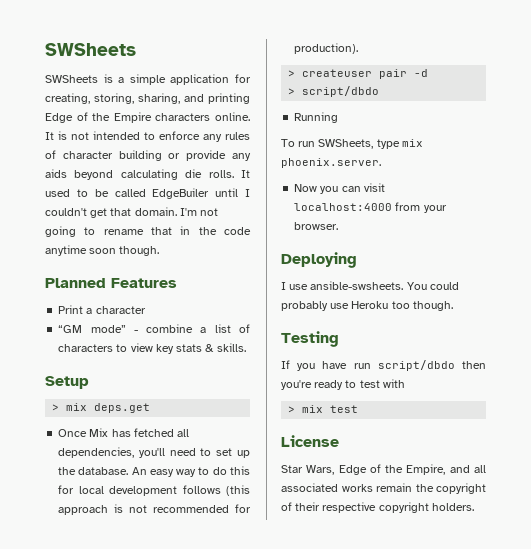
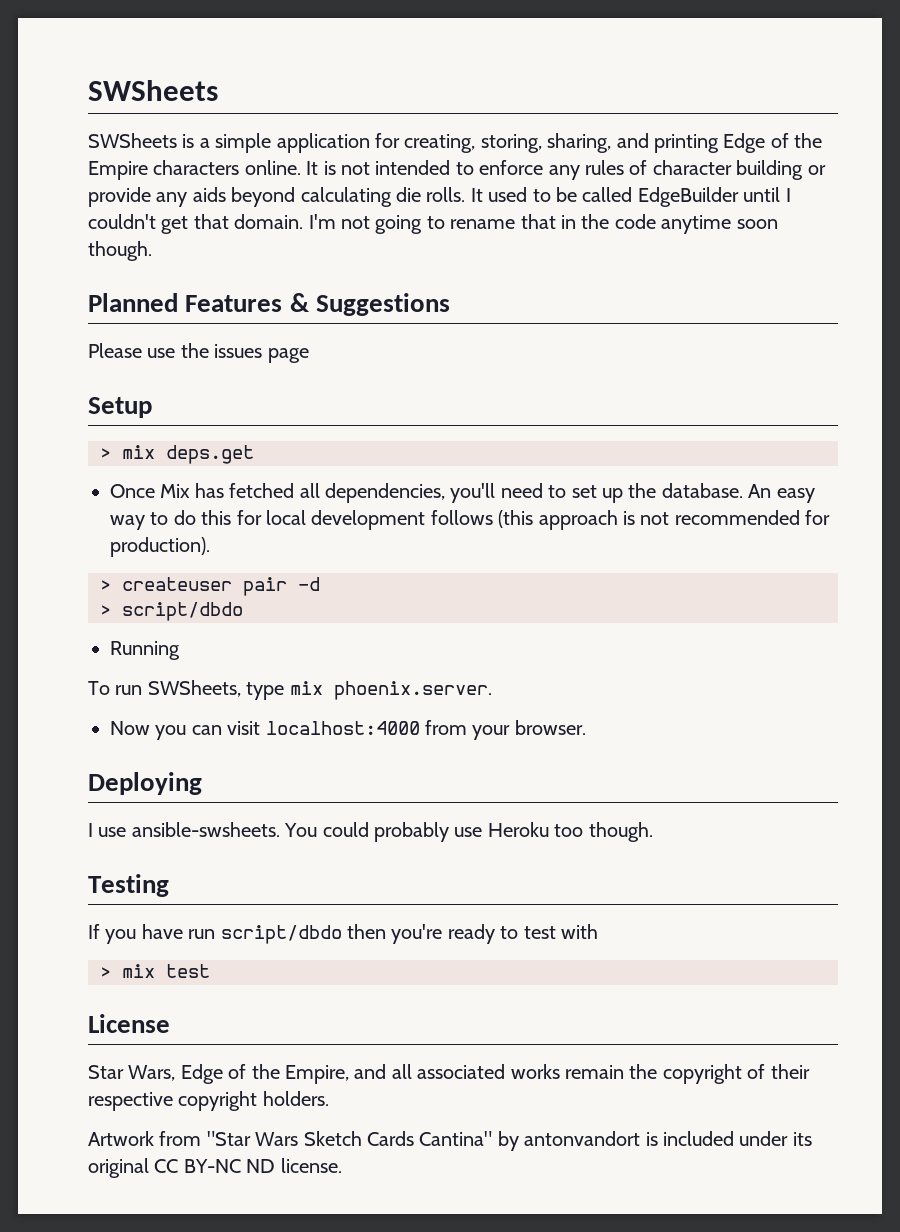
- It used to be called EdgeBuiler until I couldn't get that domain.
+ It used to be called EdgeBuilder until I couldn't get that domain.
- Planned Features
- Print a character
- “GM mode” - combine a list of characters to view key stats & skills.
+ Planned Features & Suggestions
+ Please use the issues page
+ Artwork from "Star Wars Sketch Cards Cantina" by antonvandort is included under its original CC BY-NC ND license.

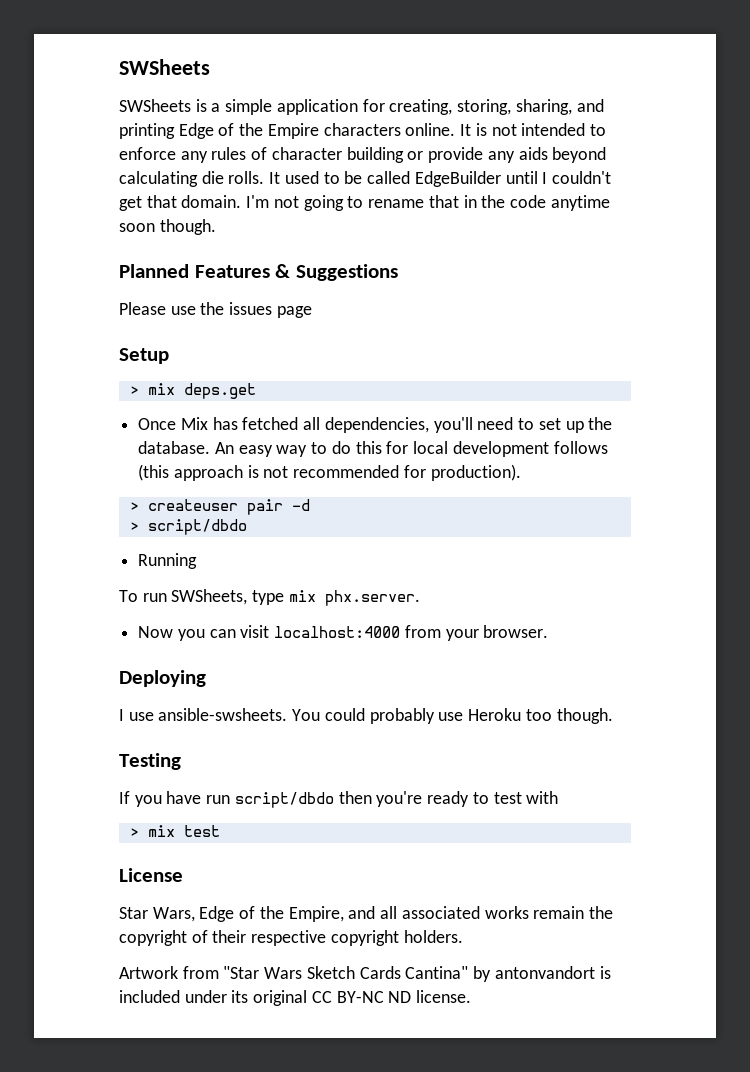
- To run SWSheets, type mix phoenix.server.
+ To run SWSheets, type mix phx.server.

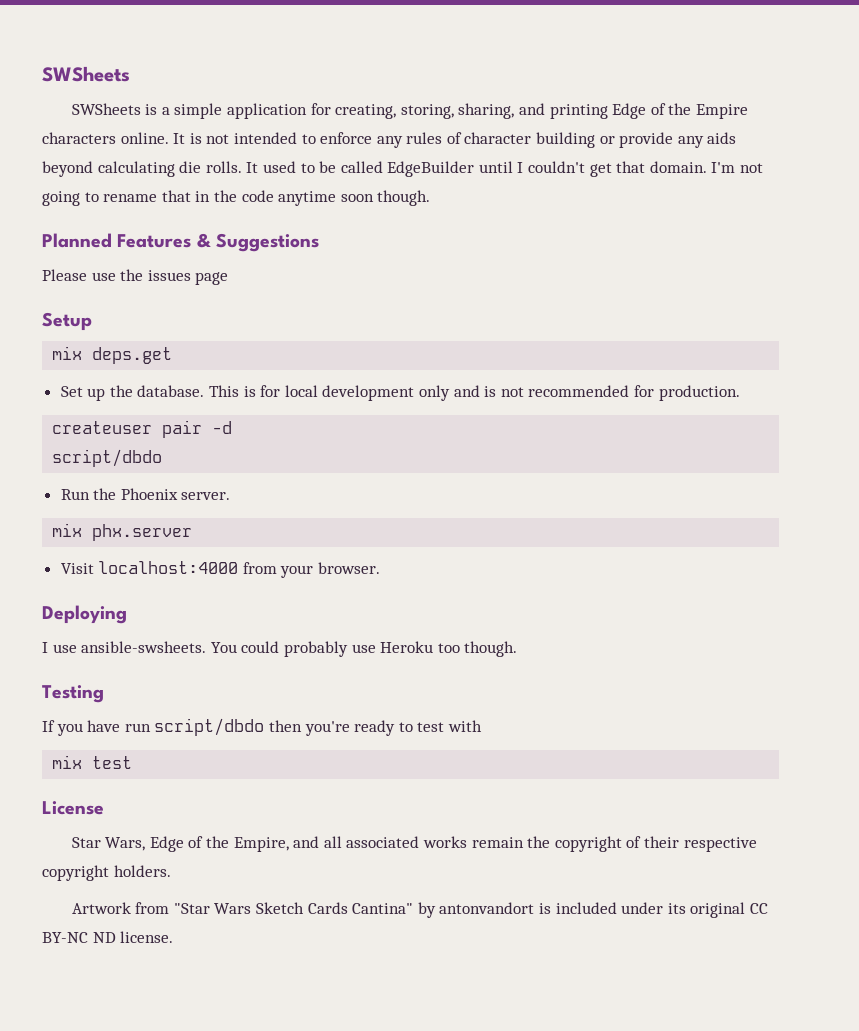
- > mix deps.get
+ mix deps.get
- Once Mix has fetched all dependencies, you'll need to set up the database. An easy way to do this for local development follows (this approach is not recommended for production).
- > createuser pair -d
- > script/dbdo
+ Set up the database. This is for local development only and is not recommended for production.
+ createuser pair -d
+ script/dbdo
- Running
- To run SWSheets, type mix phx.server.
- Now you can visit localhost:4000 from your browser.
+ Run the Phoenix server.
+ mix phx.server
+ Visit localhost:4000 from your browser.
- > mix test
+ mix test

